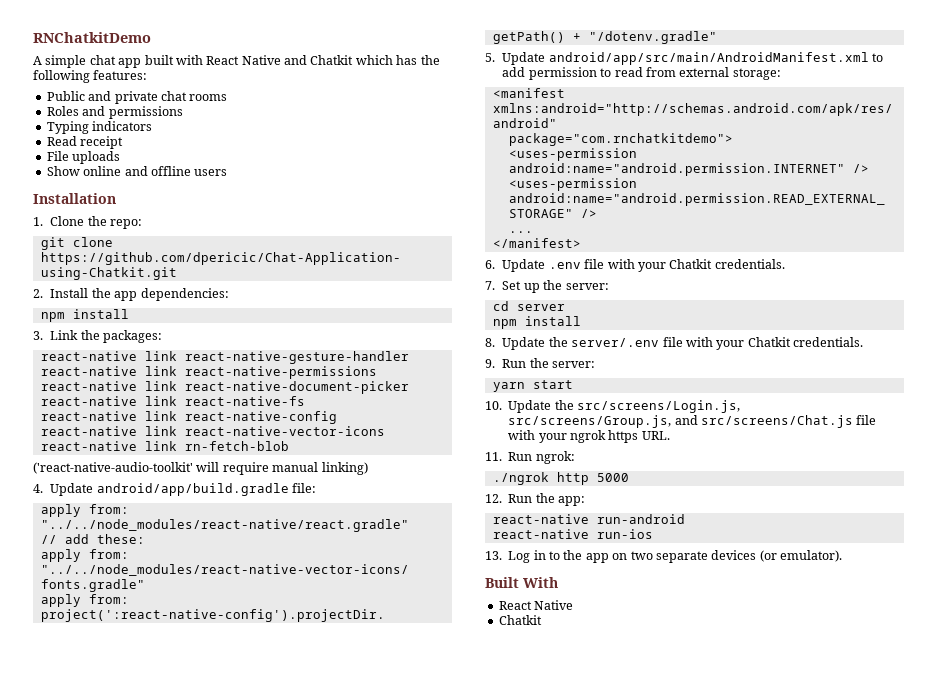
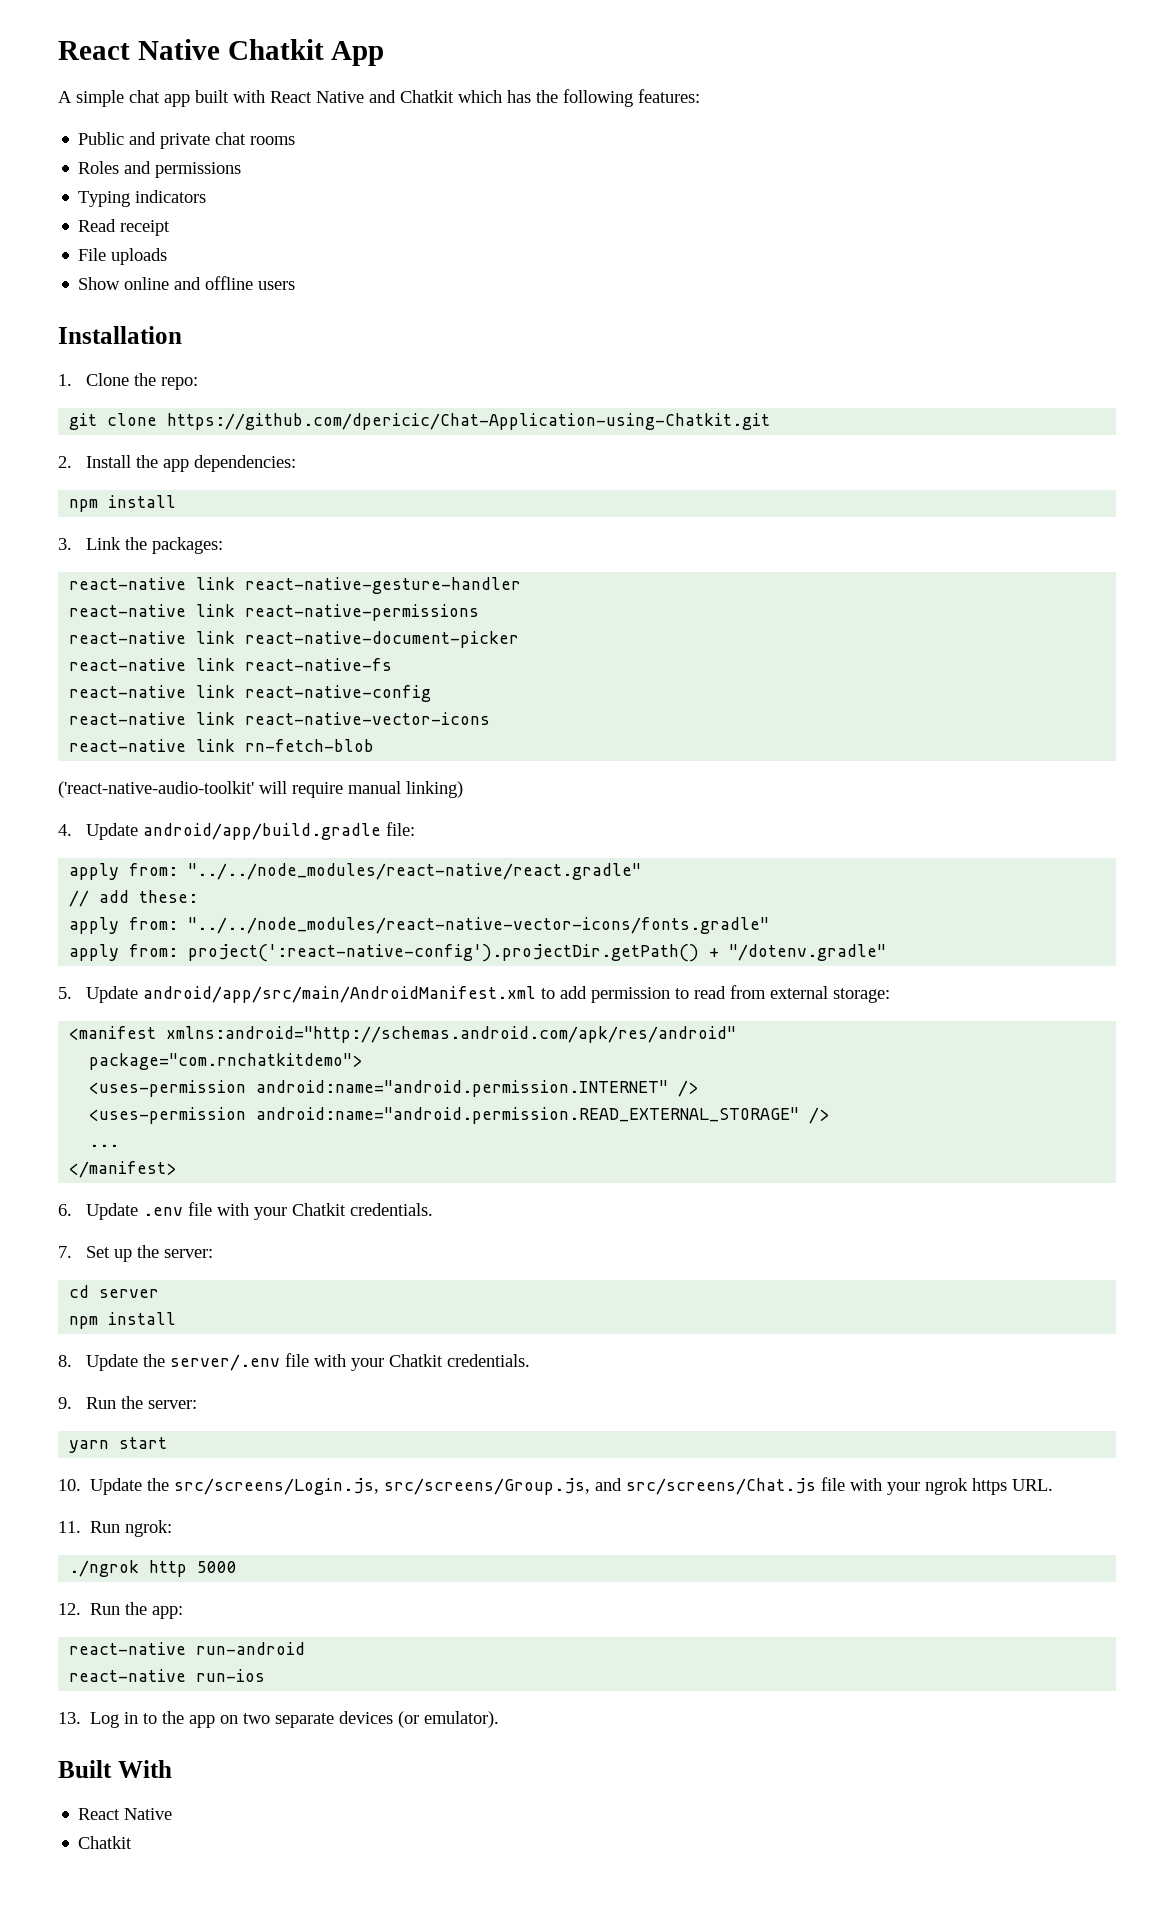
- RNChatkitDemo
+ React Native Chatkit App

